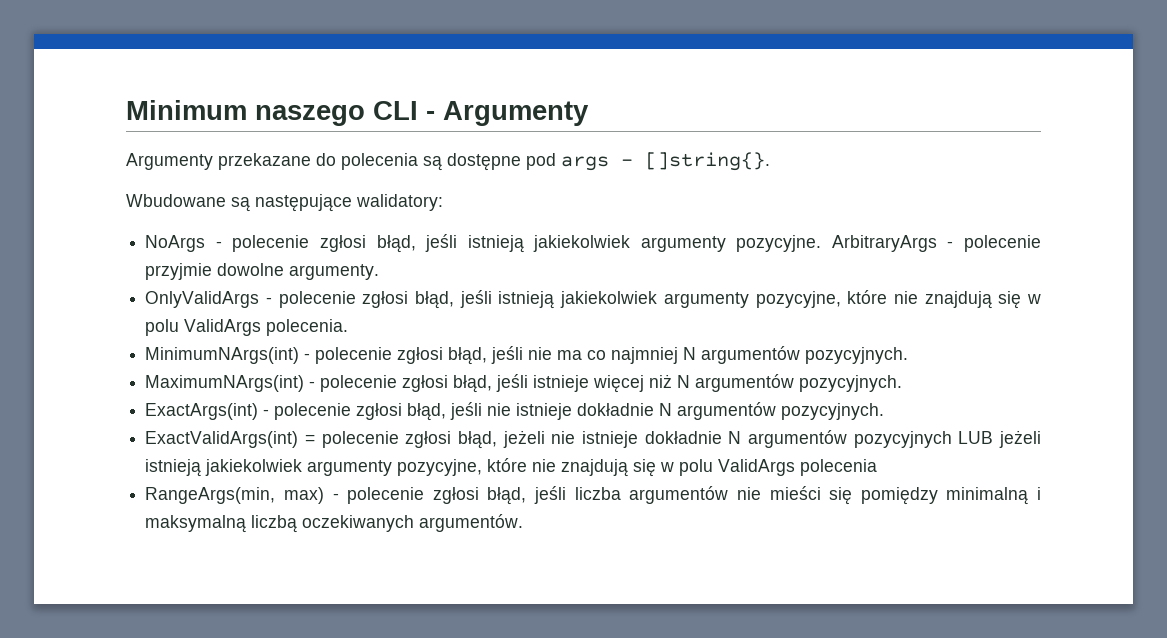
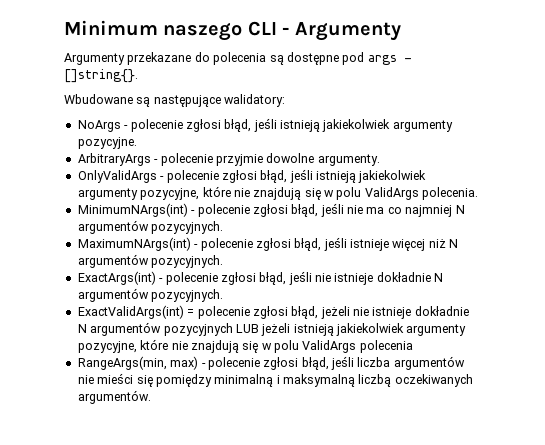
- NoArgs - polecenie zgłosi błąd, jeśli istnieją jakiekolwiek argumenty pozycyjne. ArbitraryArgs - polecenie przyjmie dowolne argumenty.
+ NoArgs - polecenie zgłosi błąd, jeśli istnieją jakiekolwiek argumenty pozycyjne.
+ ArbitraryArgs - polecenie przyjmie dowolne argumenty.

